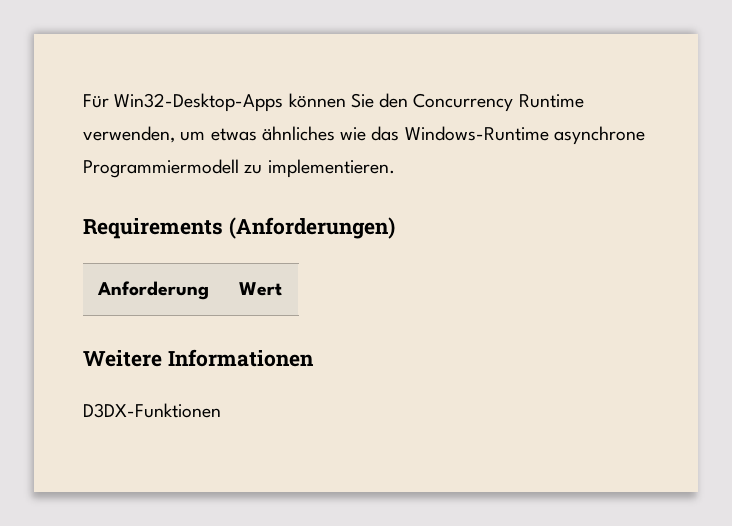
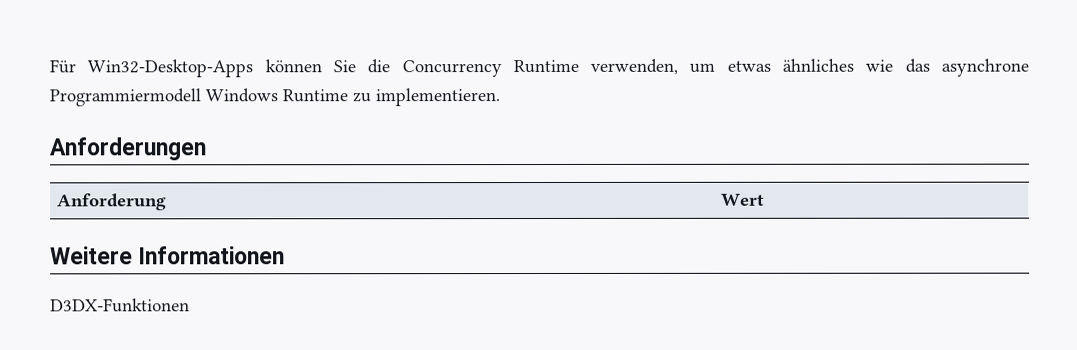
- Für Win32-Desktop-Apps können Sie den Concurrency Runtime verwenden, um etwas ähnliches wie das Windows-Runtime asynchrone Programmiermodell zu implementieren.
+ Für Win32-Desktop-Apps können Sie die Concurrency Runtime verwenden, um etwas ähnliches wie das asynchrone Programmiermodell Windows Runtime zu implementieren.
- Requirements (Anforderungen)
+ Anforderungen

